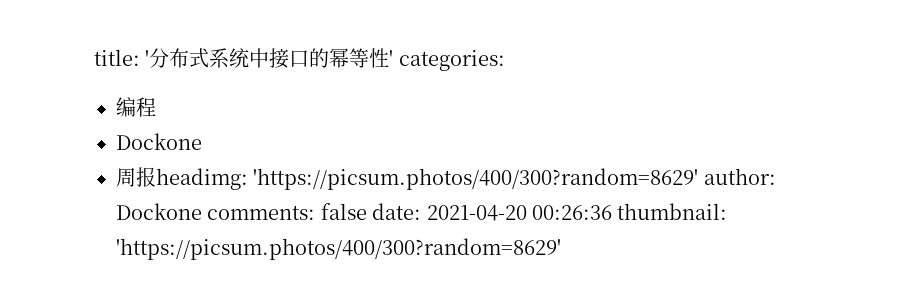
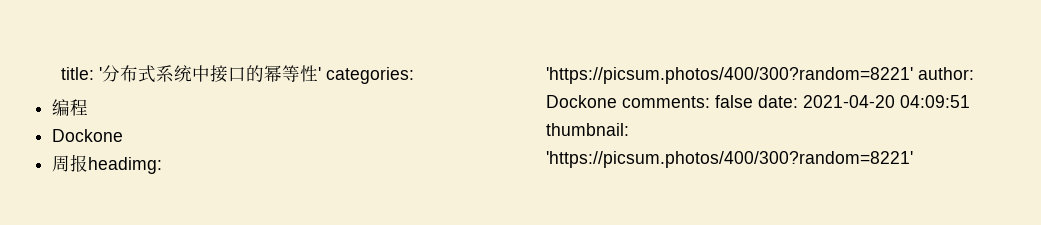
- 周报headimg: 'https://picsum.photos/400/300?random=8629' author: Dockone comments: false date: 2021-04-20 00:26:36 thumbnail: 'https://picsum.photos/400/300?random=8629'
+ 周报headimg: 'https://picsum.photos/400/300?random=8221' author: Dockone comments: false date: 2021-04-20 04:09:51 thumbnail: 'https://picsum.photos/400/300?random=8221'

